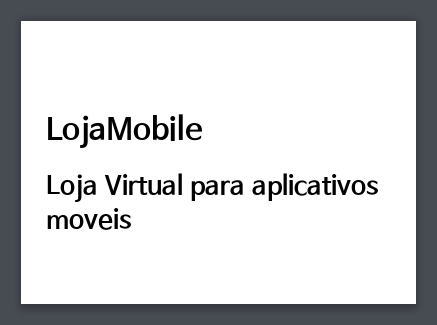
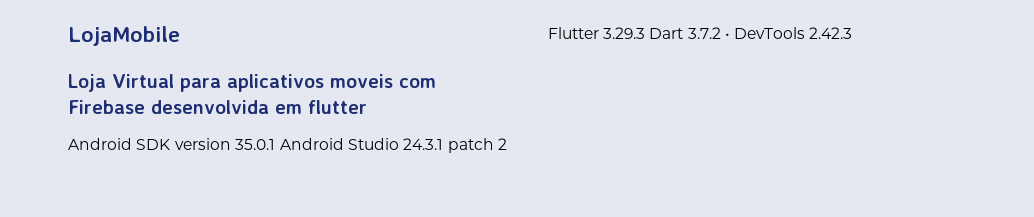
- Loja Virtual para aplicativos moveis
+ Loja Virtual para aplicativos moveis com Firebase desenvolvida em flutter
+ Android SDK version 35.0.1 Android Studio 24.3.1 patch 2 Flutter 3.29.3 Dart 3.7.2 • DevTools 2.42.3

